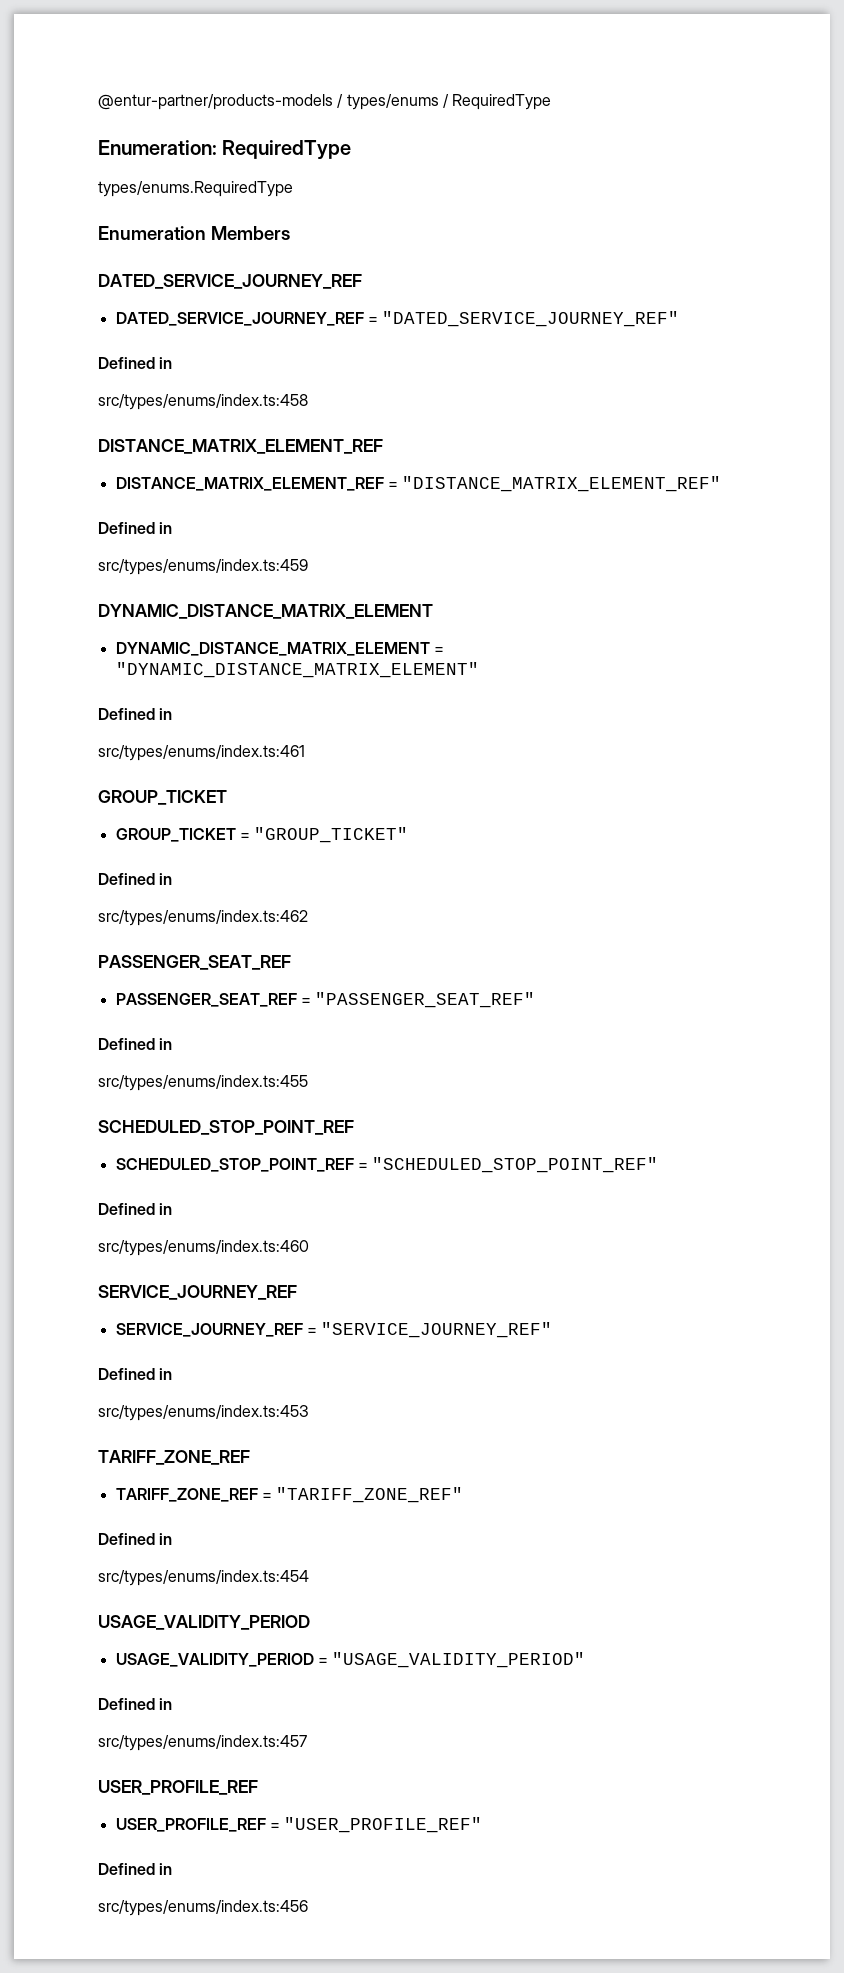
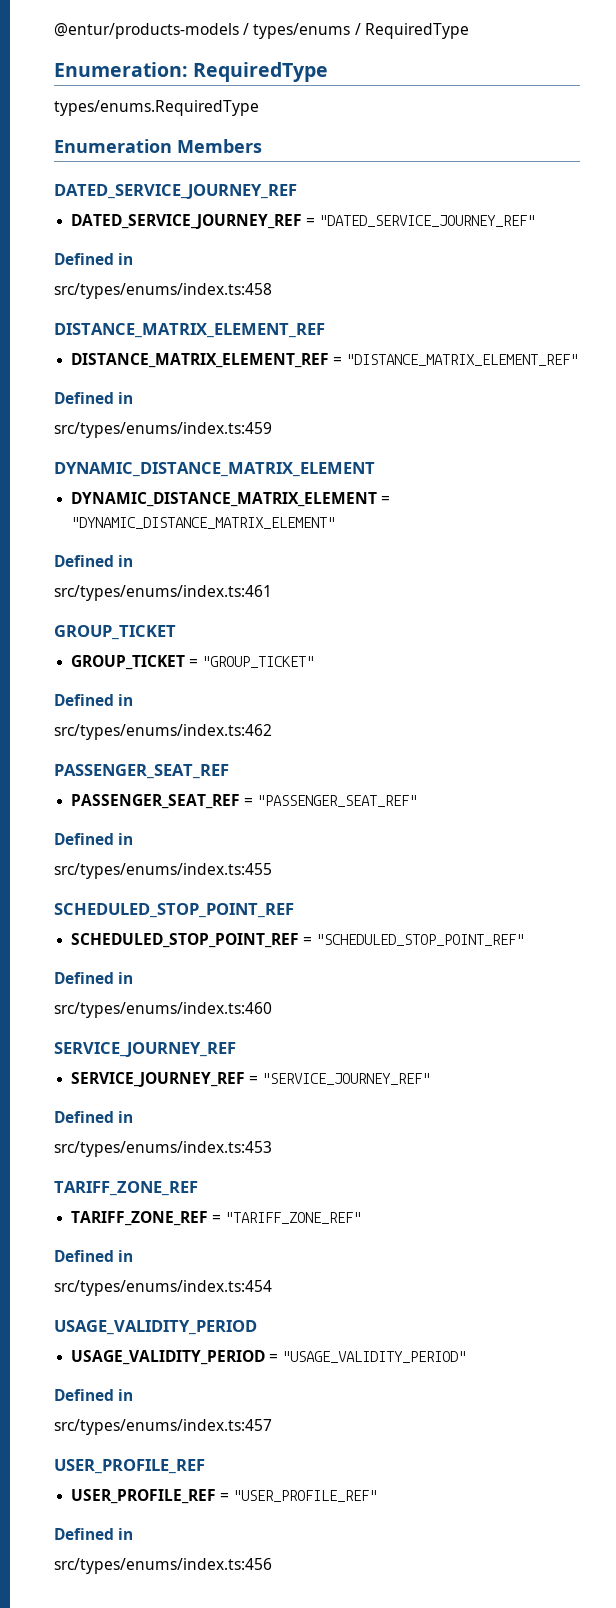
- @entur-partner/products-models / types/enums / RequiredType
+ @entur/products-models / types/enums / RequiredType

